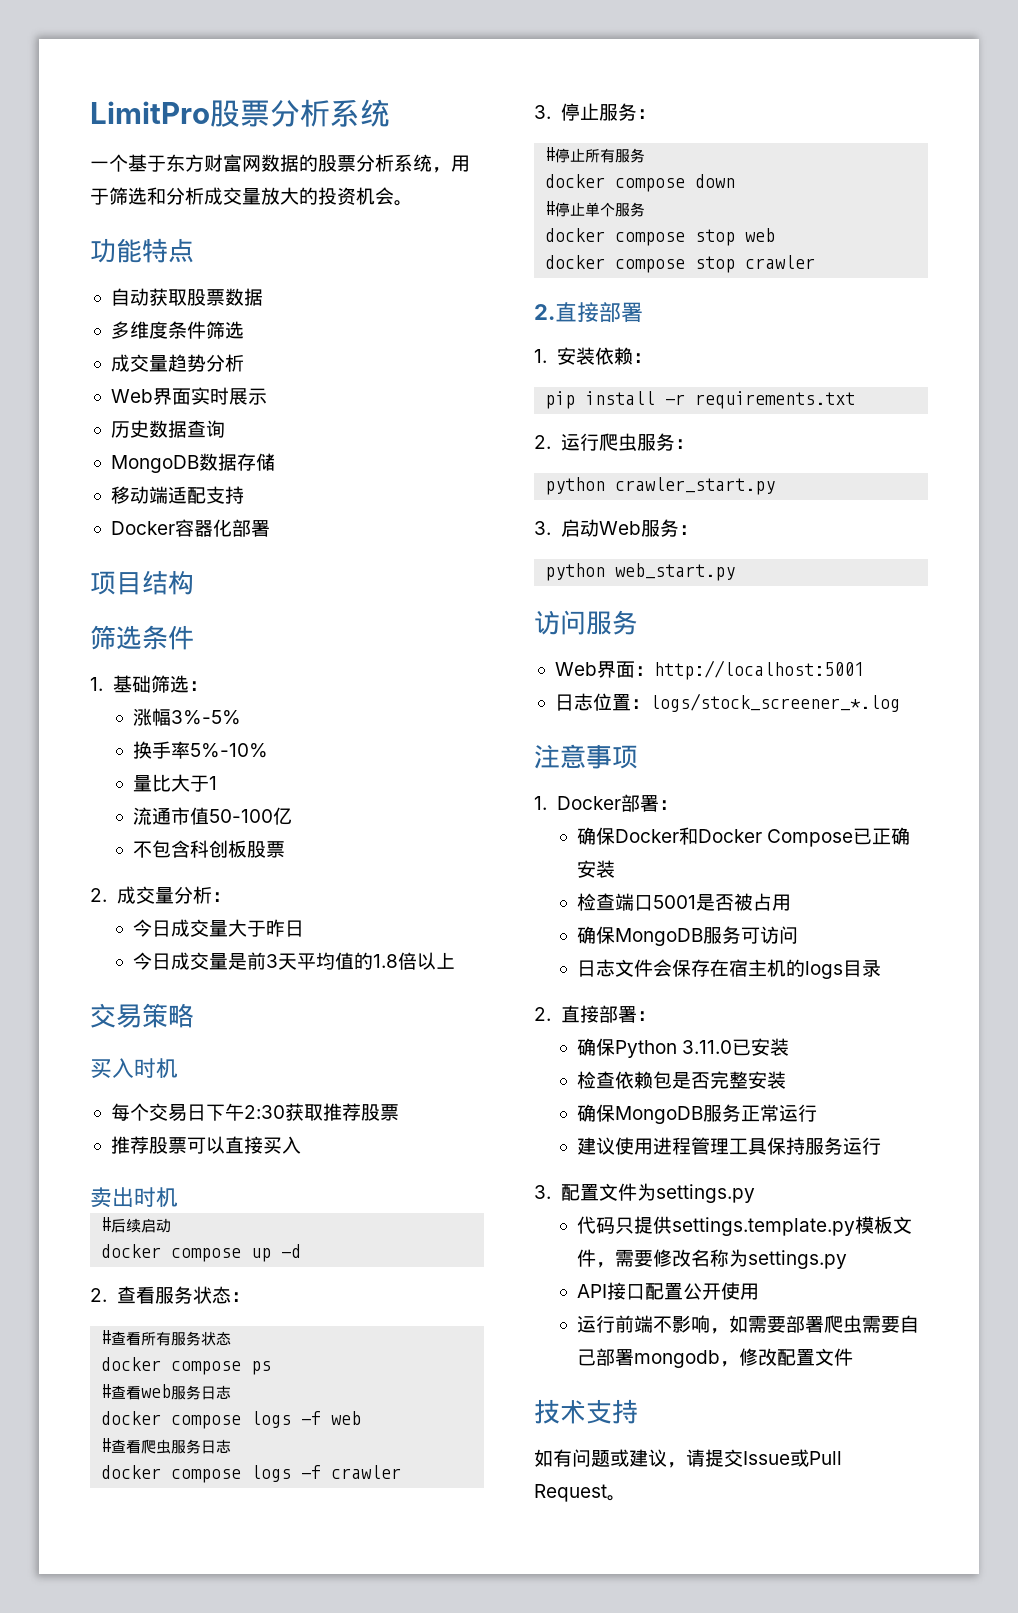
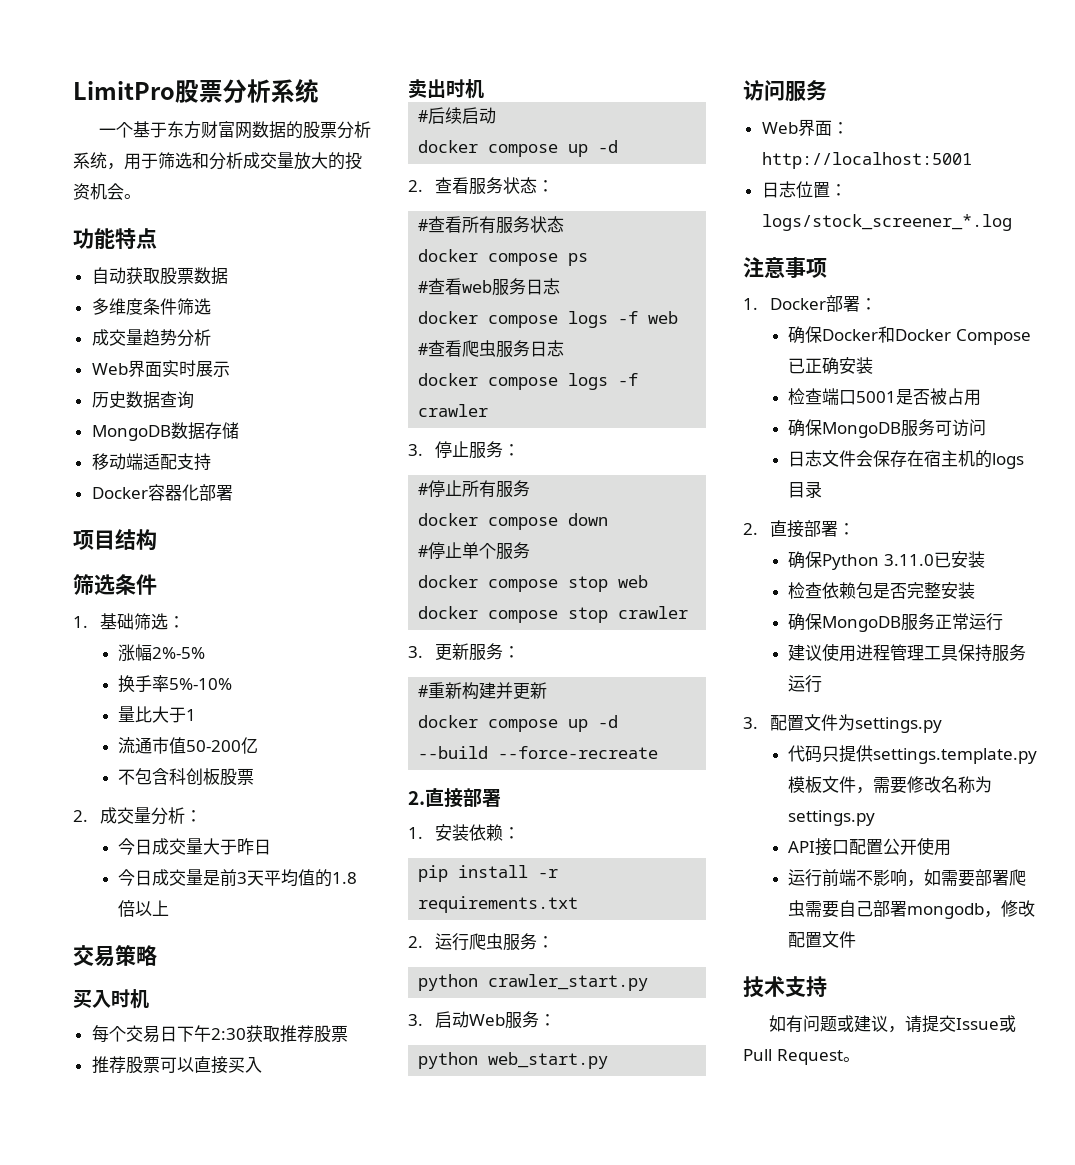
- 涨幅3%-5%
+ 涨幅2%-5%
- 流通市值50-100亿
+ 流通市值50-200亿
+ 3.更新服务：
+ #重新构建并更新
+ docker compose up -d --build --force-recreate

